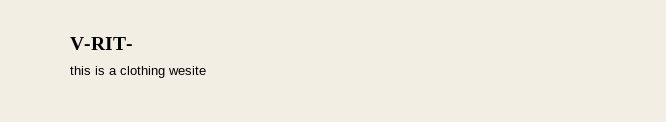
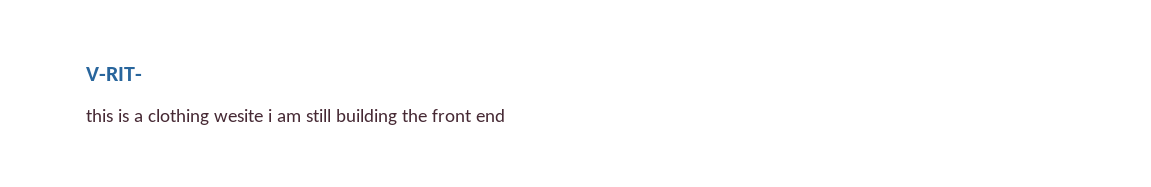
- this is a clothing wesite
+ this is a clothing wesite i am still building the front end

